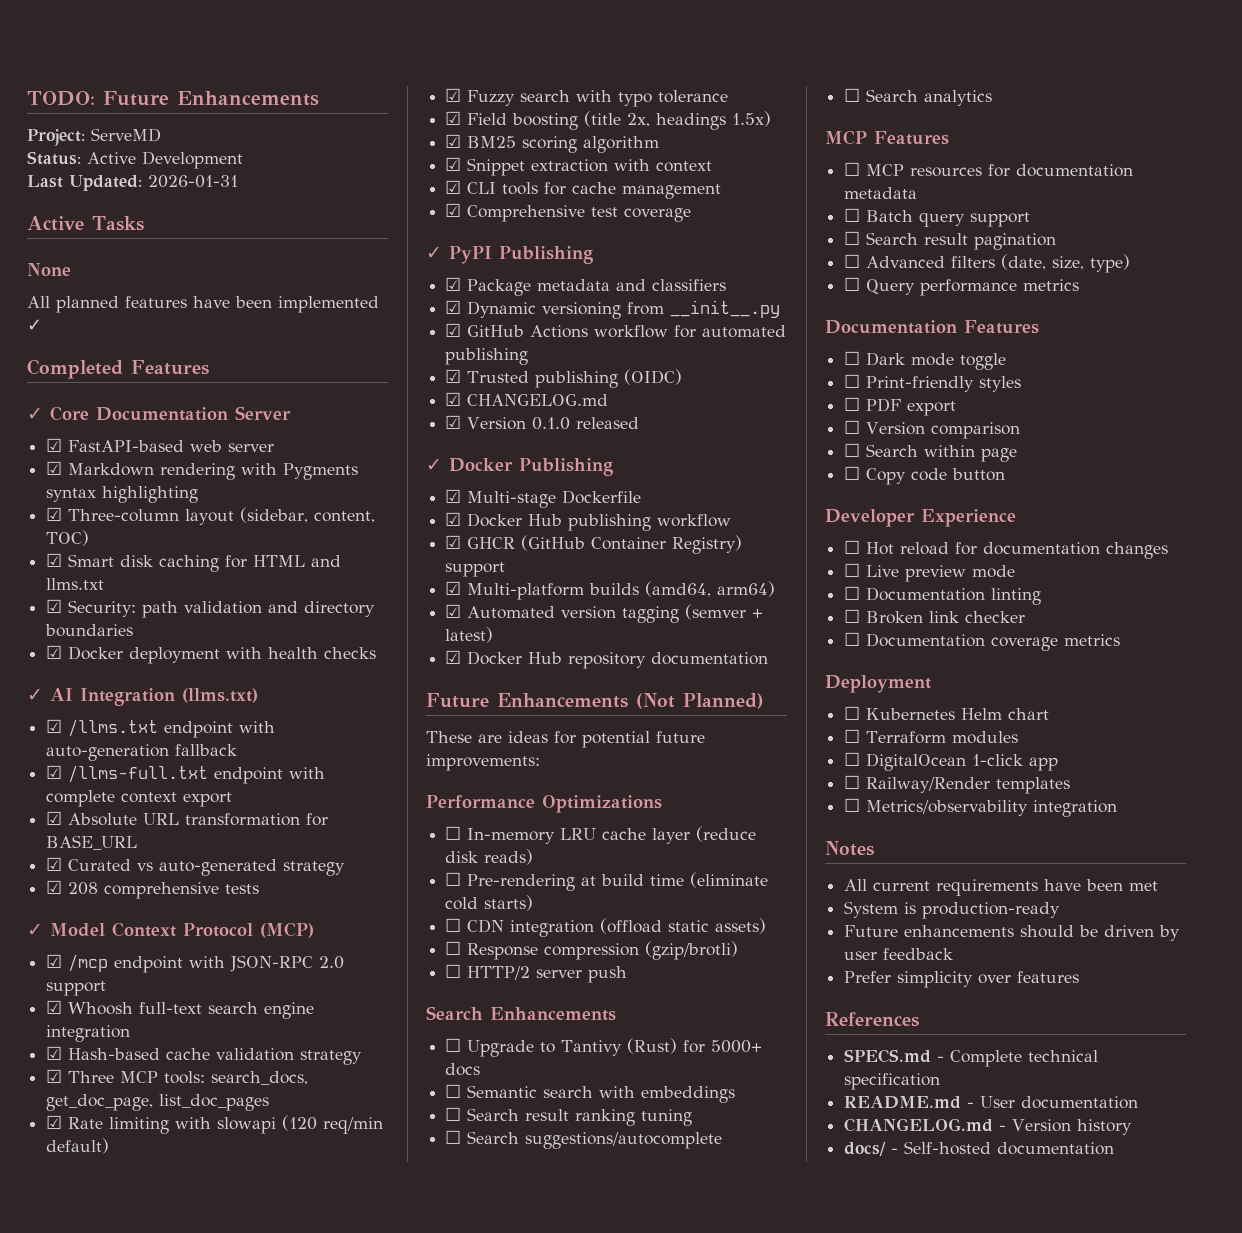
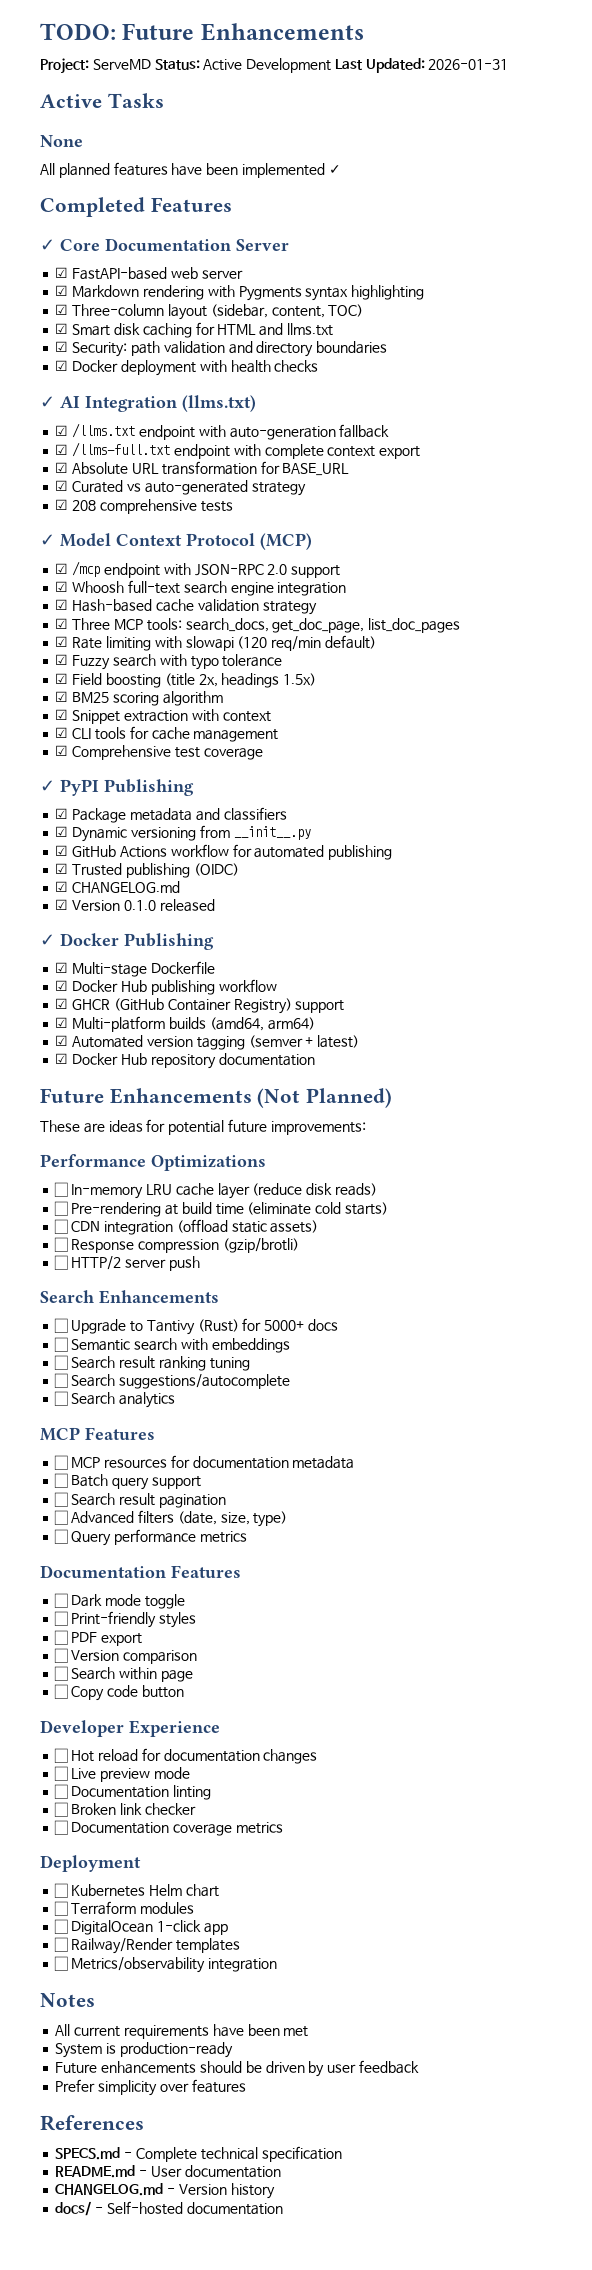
- Project: ServeMD
- Status: Active Development
- Last Updated: 2026-01-31
+ Project: ServeMD Status: Active Development Last Updated: 2026-01-31

